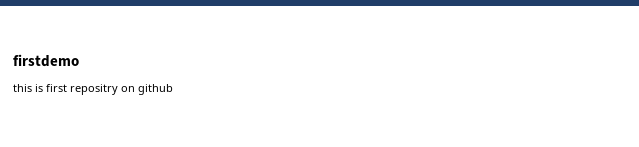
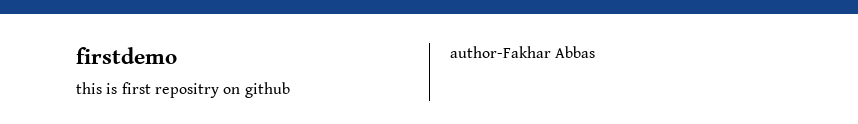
+ author-Fakhar Abbas

